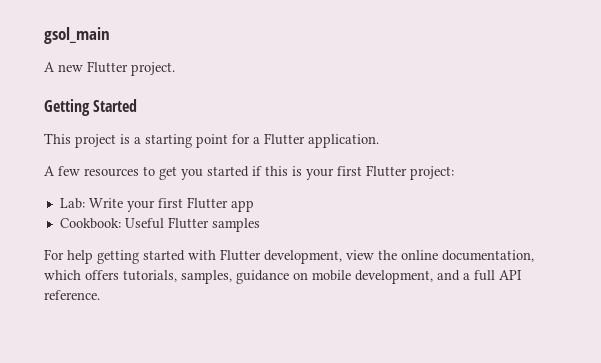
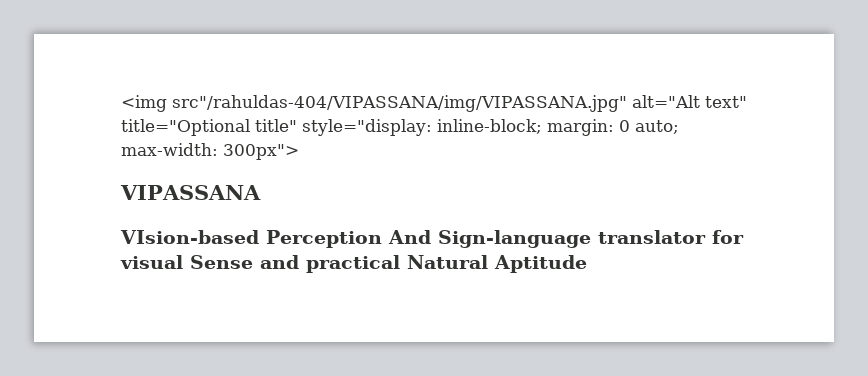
- gsol_main
- A new Flutter project.
- Getting Started
- This project is a starting point for a Flutter application.
- A few resources to get you started if this is your first Flutter project:
- Lab: Write your first Flutter app
- Cookbook: Useful Flutter samples
- For help getting started with Flutter development, view the online documentation, which offers tutorials, samples, guidance on mobile development, and a full API reference.
+ <img src"/rahuldas-404/VIPASSANA/img/VIPASSANA.jpg" alt="Alt text" title="Optional title" style="display: inline-block; margin: 0 auto; max-width: 300px">
+ VIPASSANA
+ VIsion-based Perception And Sign-language translator for visual Sense and practical Natural Aptitude

